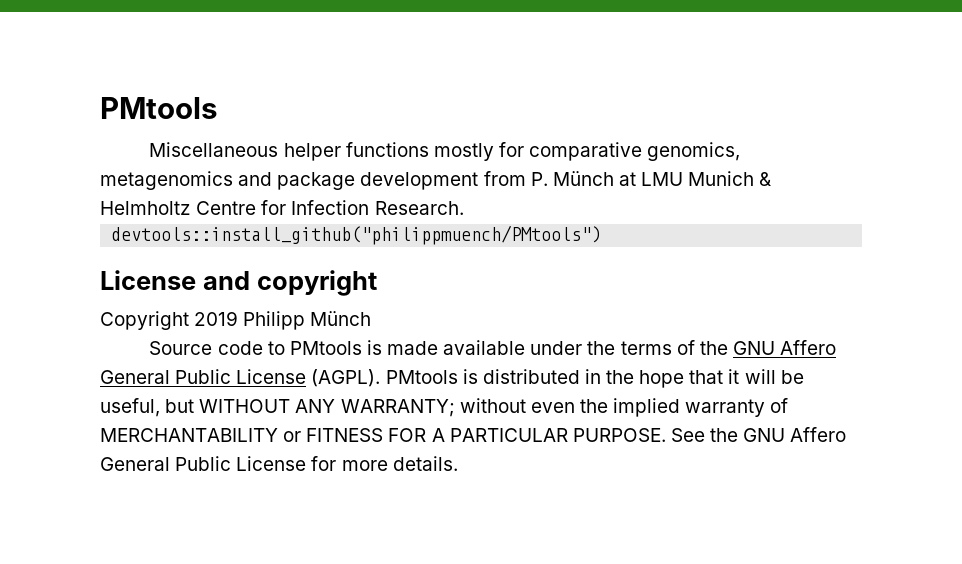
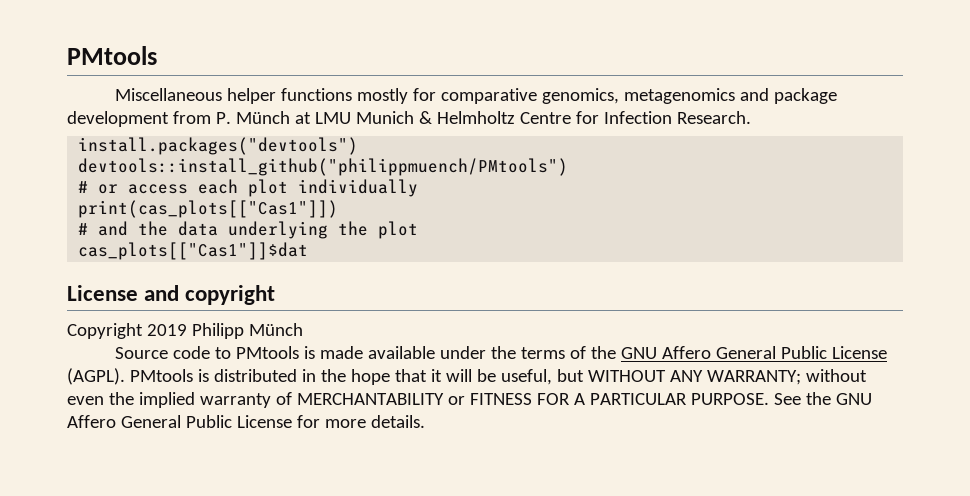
+ install.packages("devtools")
+ # or access each plot individually
+ print(cas_plots[["Cas1"]])
+ # and the data underlying the plot
+ cas_plots[["Cas1"]]$dat

